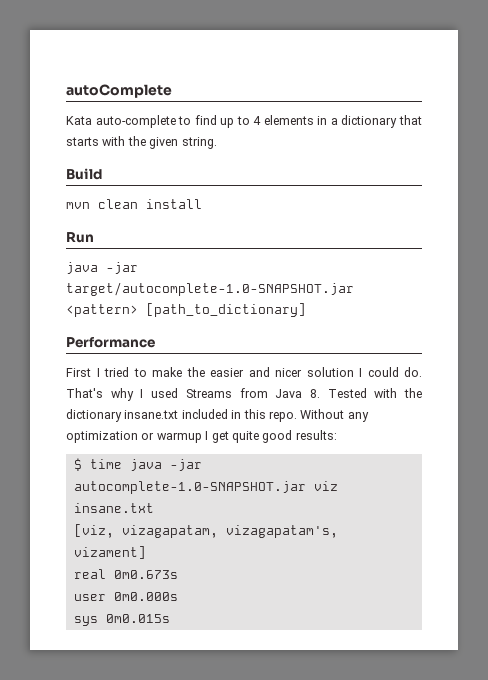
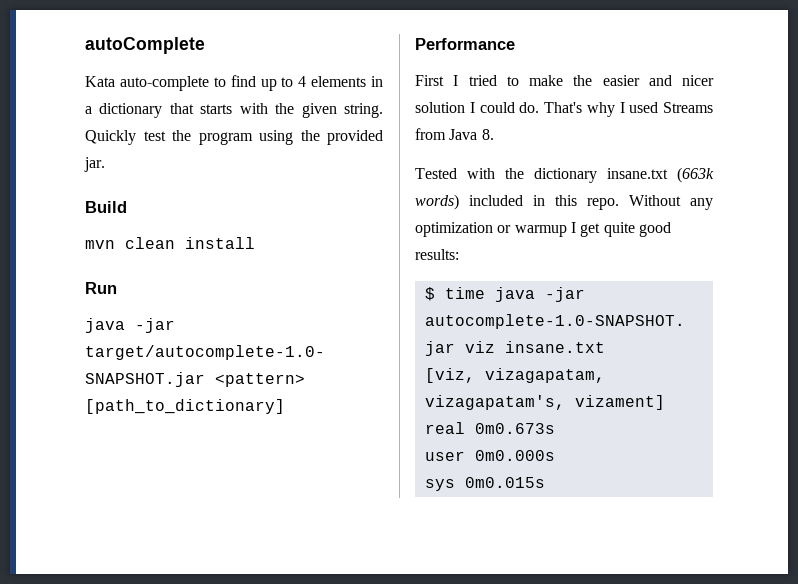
+ Quickly test the program using the provided jar.
- That's why I used Streams from Java 8. Tested with the dictionary insane.txt included in this repo.
+ That's why I used Streams from Java 8.
+ Tested with the dictionary insane.txt (663k words) included in this repo.

